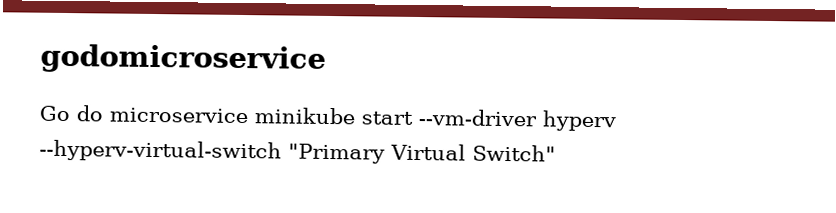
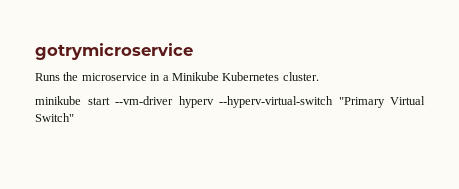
- godomicroservice
- Go do microservice minikube start --vm-driver hyperv --hyperv-virtual-switch "Primary Virtual Switch"
+ gotrymicroservice
+ Runs the microservice in a Minikube Kubernetes cluster.
+ minikube start --vm-driver hyperv --hyperv-virtual-switch "Primary Virtual Switch"

